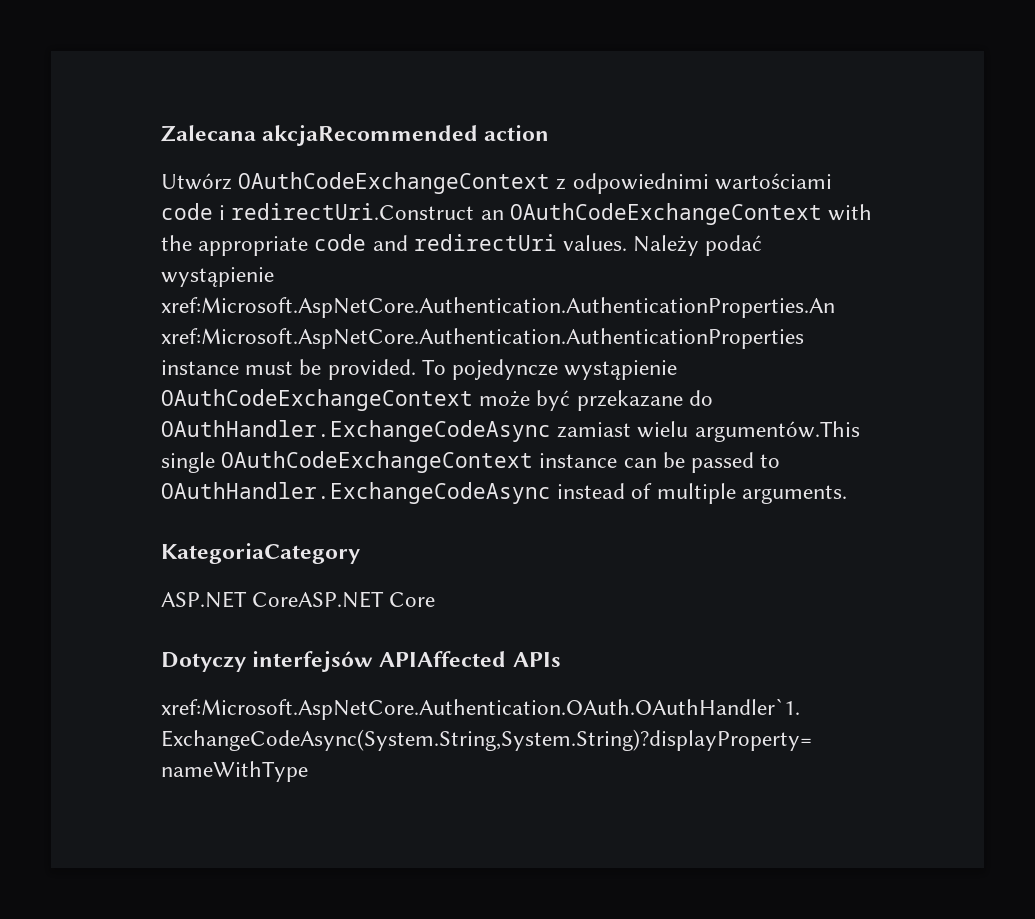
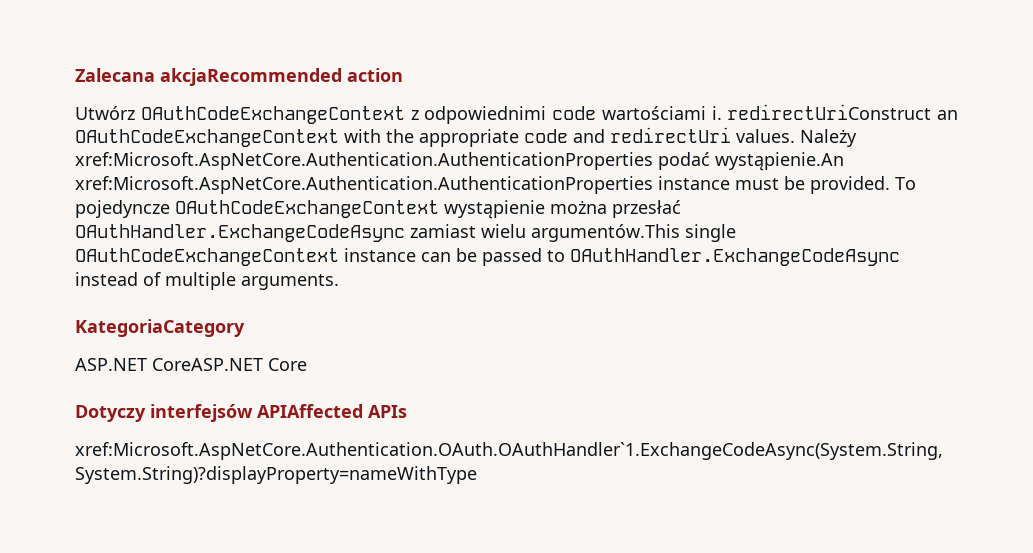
- Utwórz OAuthCodeExchangeContext z odpowiednimi wartościami code i redirectUri.Construct an OAuthCodeExchangeContext with the appropriate code and redirectUri values.
+ Utwórz OAuthCodeExchangeContext z odpowiednimi code wartościami i. redirectUriConstruct an OAuthCodeExchangeContext with the appropriate code and redirectUri values.
- Należy podać wystąpienie xref:Microsoft.AspNetCore.Authentication.AuthenticationProperties.An xref:Microsoft.AspNetCore.Authentication.AuthenticationProperties instance must be provided.
+ Należy xref:Microsoft.AspNetCore.Authentication.AuthenticationProperties podać wystąpienie.An xref:Microsoft.AspNetCore.Authentication.AuthenticationProperties instance must be provided.
- To pojedyncze wystąpienie OAuthCodeExchangeContext może być przekazane do OAuthHandler.ExchangeCodeAsync zamiast wielu argumentów.This single OAuthCodeExchangeContext instance can be passed to OAuthHandler.ExchangeCodeAsync instead of multiple arguments.
+ To pojedyncze OAuthCodeExchangeContext wystąpienie można przesłać OAuthHandler.ExchangeCodeAsync zamiast wielu argumentów.This single OAuthCodeExchangeContext instance can be passed to OAuthHandler.ExchangeCodeAsync instead of multiple arguments.

